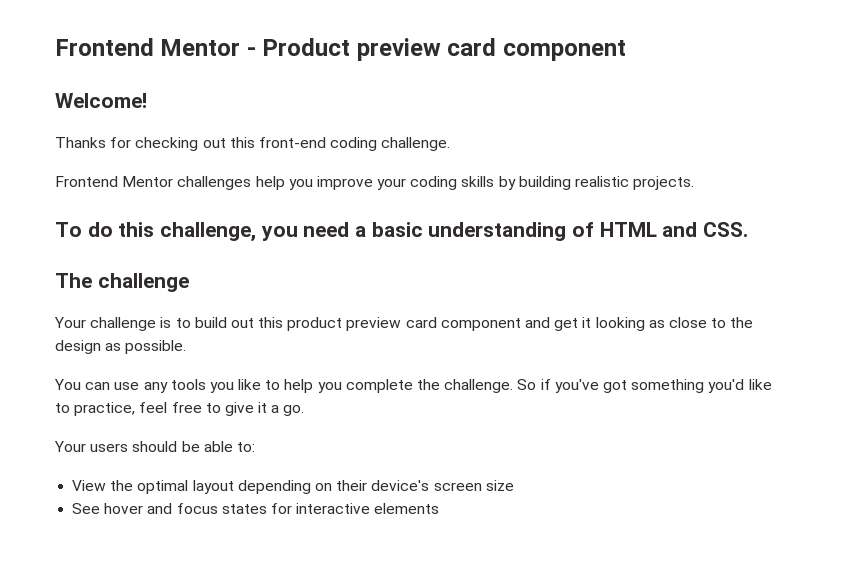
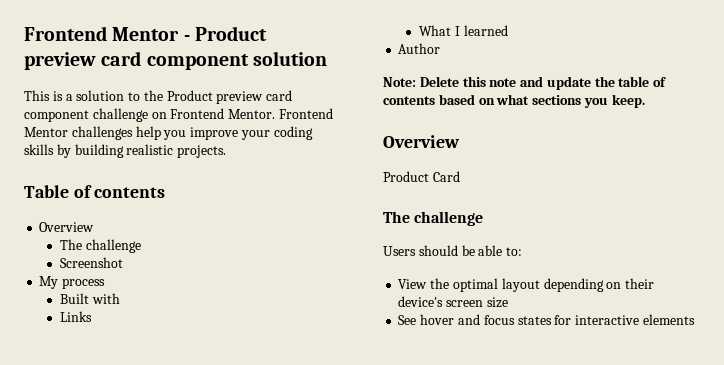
- Frontend Mentor - Product preview card component
- Welcome!
- Thanks for checking out this front-end coding challenge.
- Frontend Mentor challenges help you improve your coding skills by building realistic projects.
+ Frontend Mentor - Product preview card component solution
+ This is a solution to the Product preview card component challenge on Frontend Mentor. Frontend Mentor challenges help you improve your coding skills by building realistic projects.
- To do this challenge, you need a basic understanding of HTML and CSS.
+ Table of contents
+ Overview
  The challenge
- Your challenge is to build out this product preview card component and get it looking as close to the design as possible.
- You can use any tools you like to help you complete the challenge. So if you've got something you'd like to practice, feel free to give it a go.
- Your users should be able to:
+ Screenshot
+ My process
+ Built with
+ Links
+ What I learned
+ Author
+ Note: Delete this note and update the table of contents based on what sections you keep.
+ Overview
+ Product Card
+ The challenge
+ Users should be able to:

